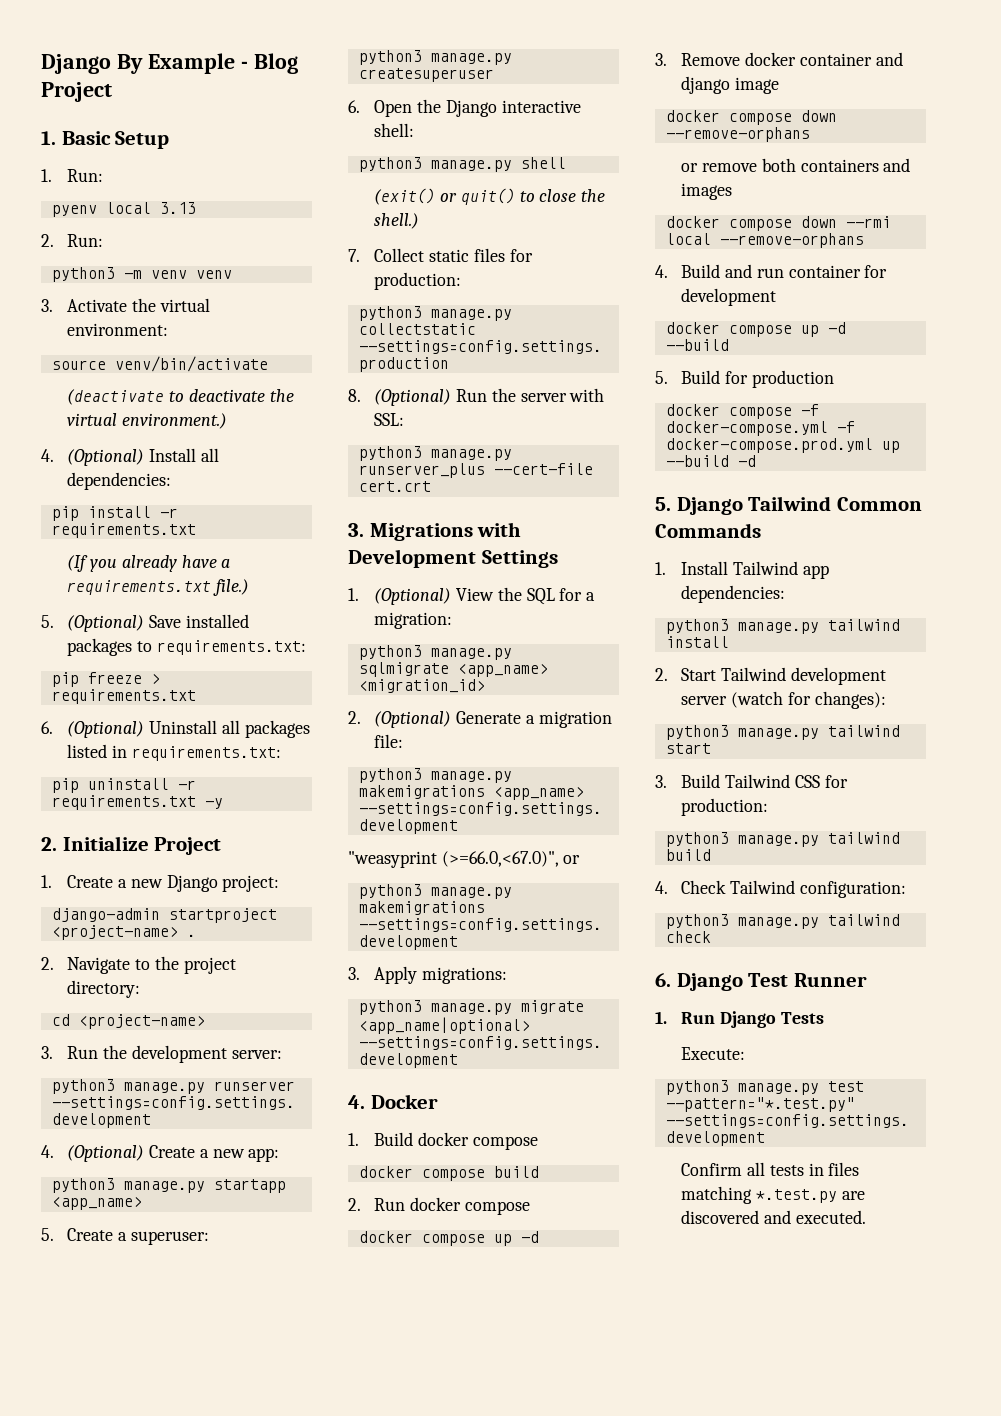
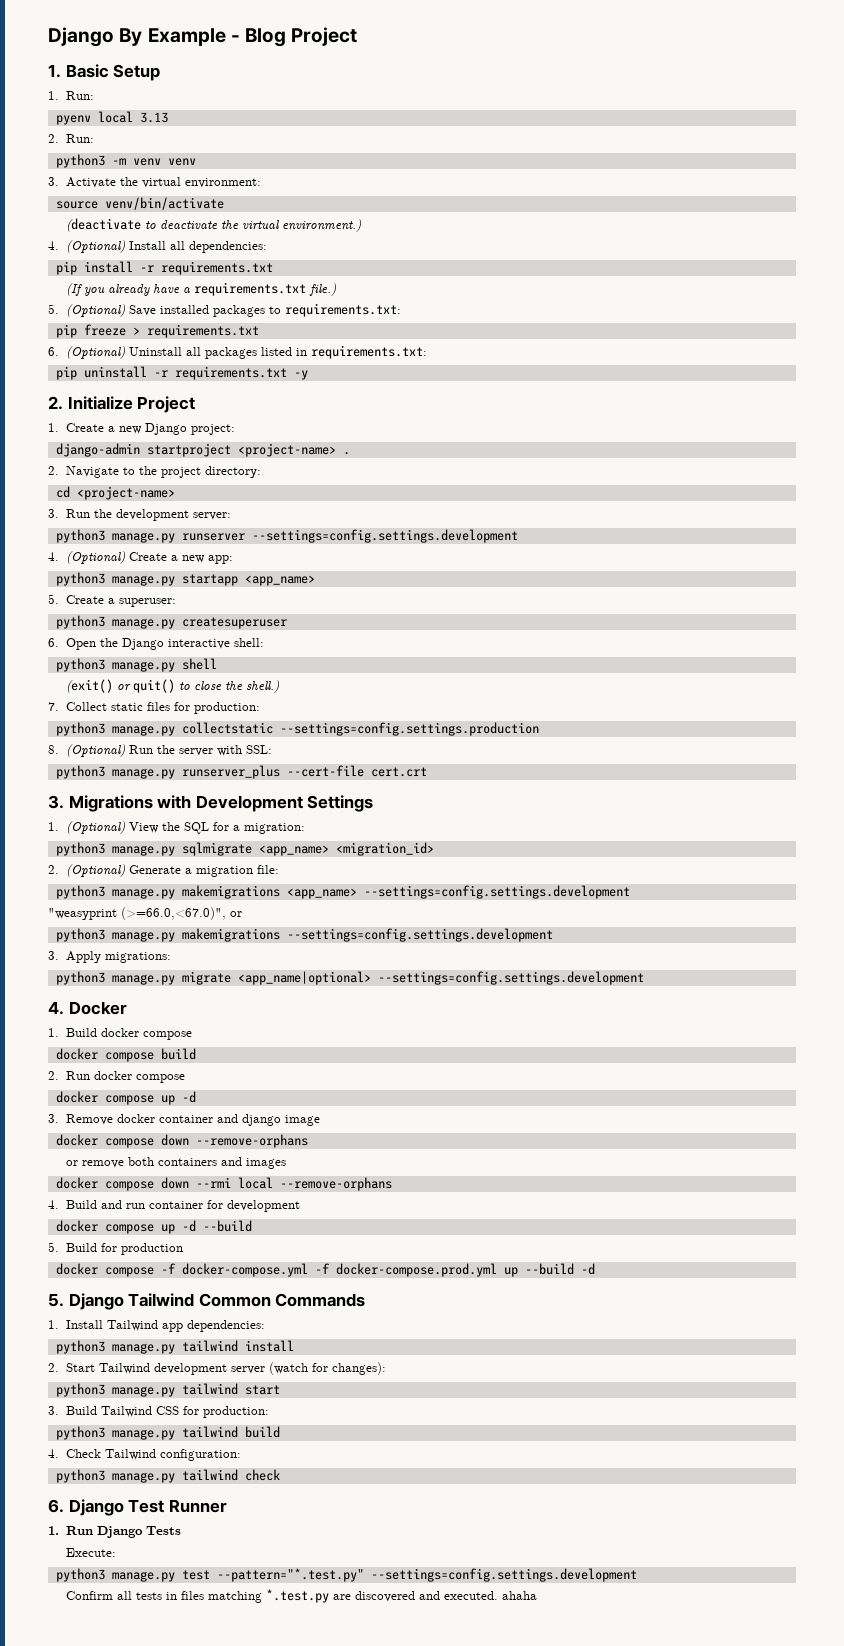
- Confirm all tests in files matching *.test.py are discovered and executed.
+ Confirm all tests in files matching *.test.py are discovered and executed. ahaha

